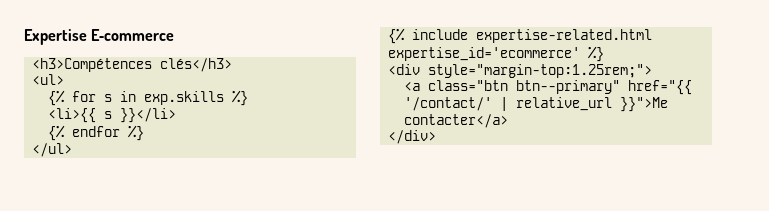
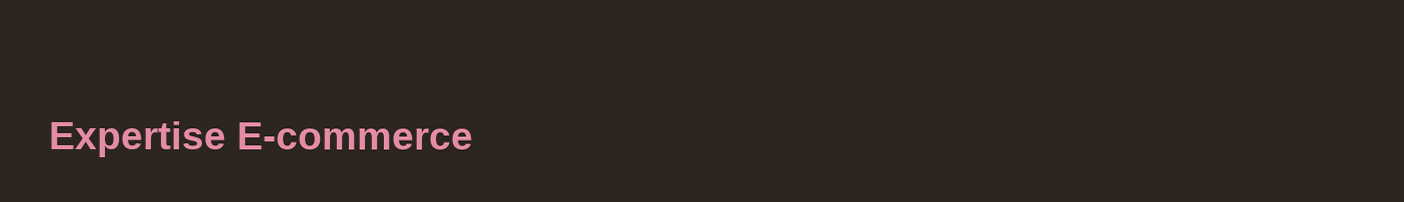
- <h3>Compétences clés</h3>
- <ul>
- {% for s in exp.skills %}
- <li>{{ s }}</li>
- {% endfor %}
- </ul>
- {% include expertise-related.html expertise_id='ecommerce' %}
- <div style="margin-top:1.25rem;">
- <a class="btn btn--primary" href="{{ '/contact/' | relative_url }}">Me contacter</a>
- </div>

